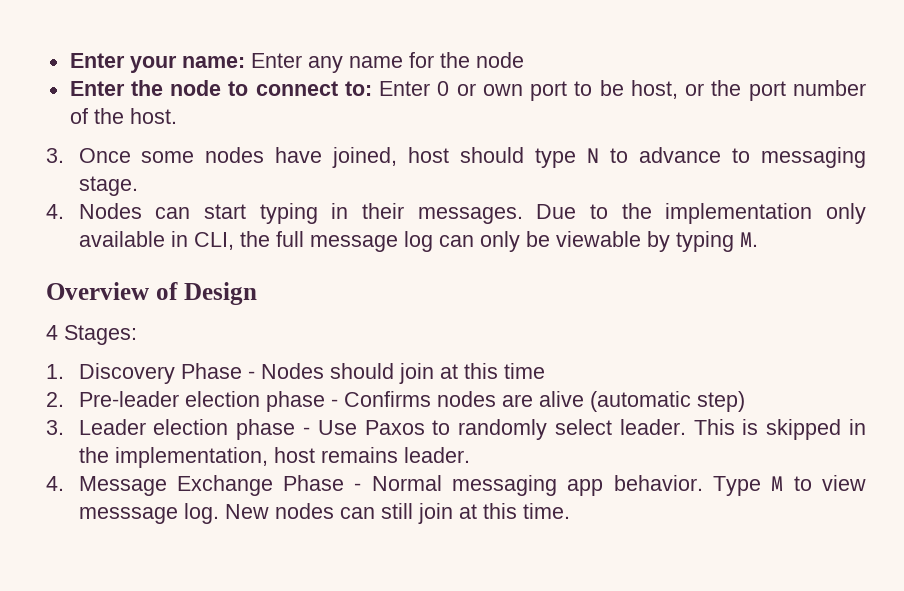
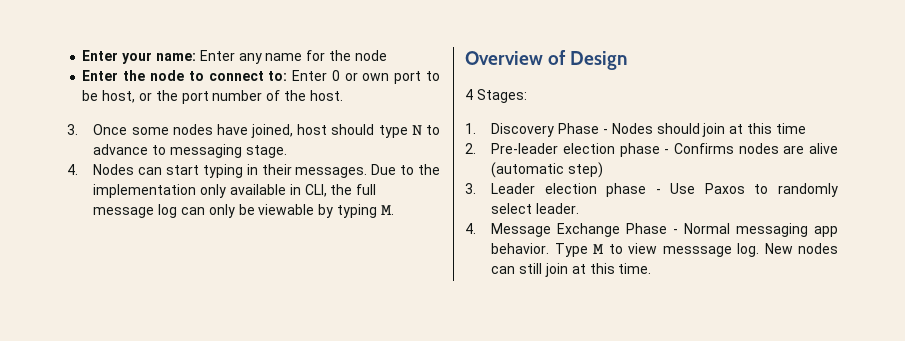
- This is skipped in the implementation, host remains leader.

